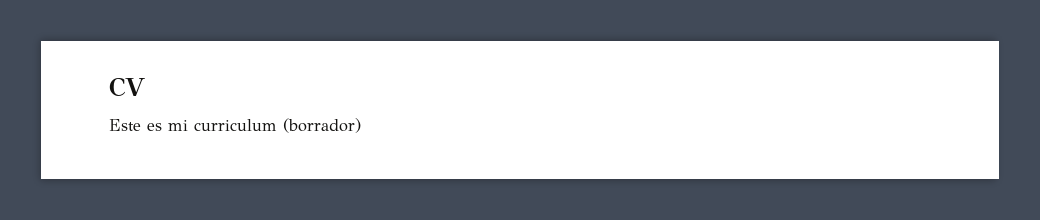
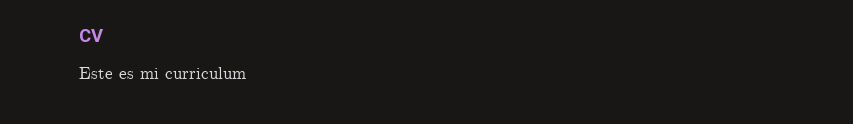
- Este es mi curriculum (borrador)
+ Este es mi curriculum

